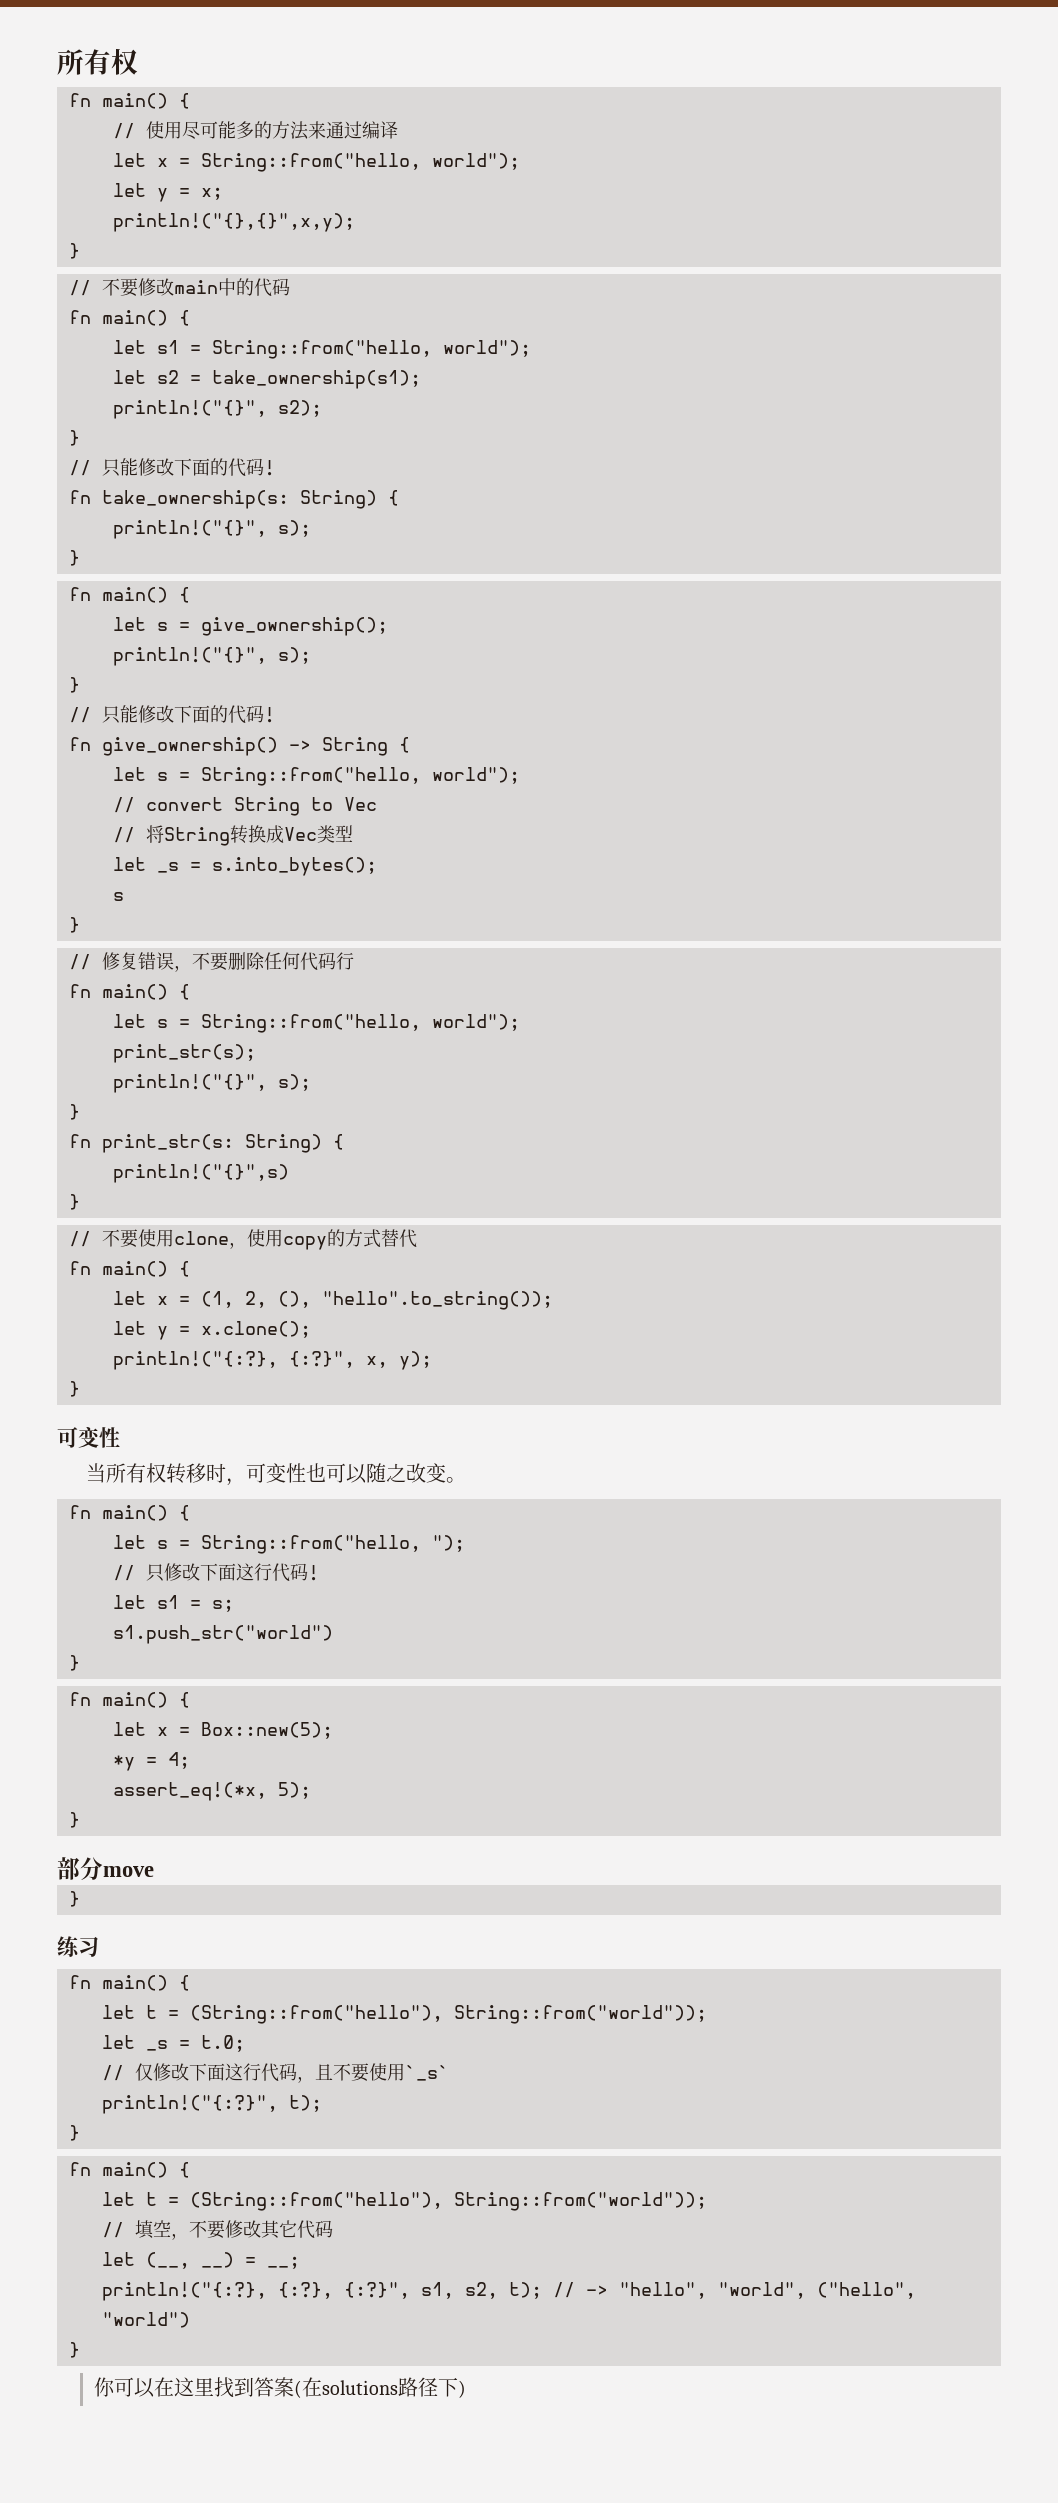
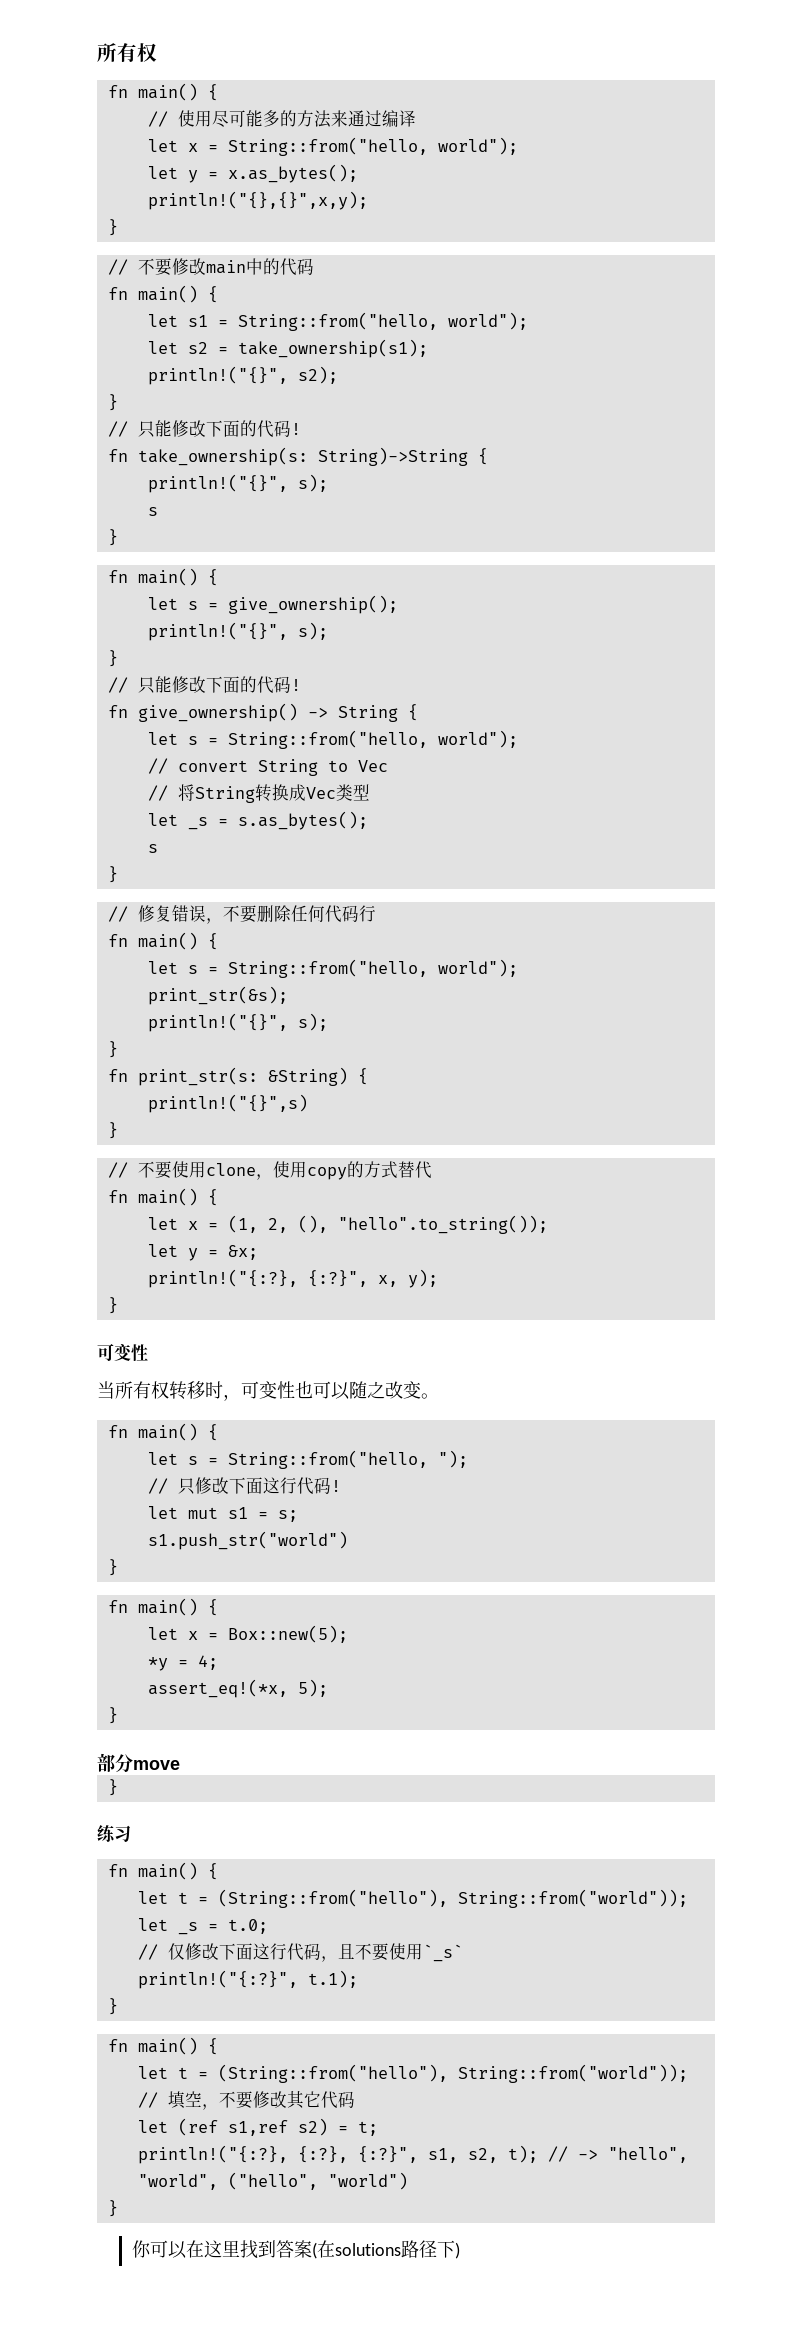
- let y = x;
+ let y = x.as_bytes();
- fn take_ownership(s: String) {
+ fn take_ownership(s: String)->String {
  println!("{}", s);
+ s
- let _s = s.into_bytes();
+ let _s = s.as_bytes();
- print_str(s);
+ print_str(&s);
- fn print_str(s: String) {
+ fn print_str(s: &String) {
- let y = x.clone();
+ let y = &x;
- let s1 = s;
+ let mut s1 = s;
- println!("{:?}", t);
+ println!("{:?}", t.1);
- let (__, __) = __;
+ let (ref s1,ref s2) = t;

